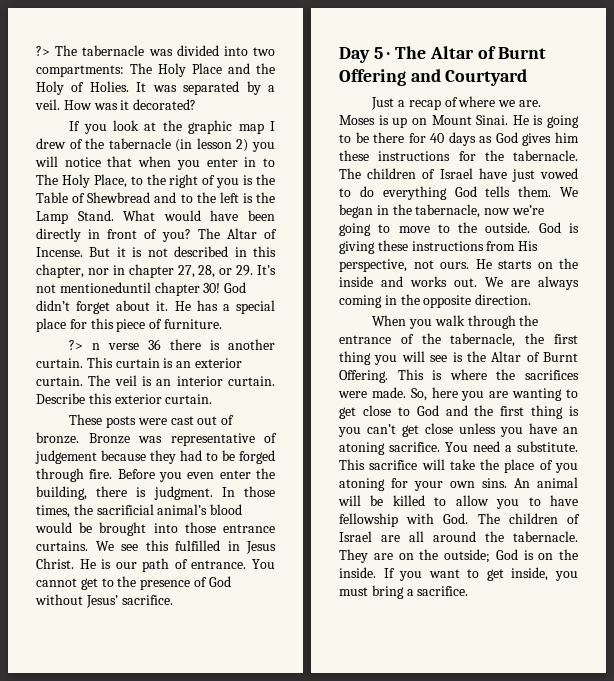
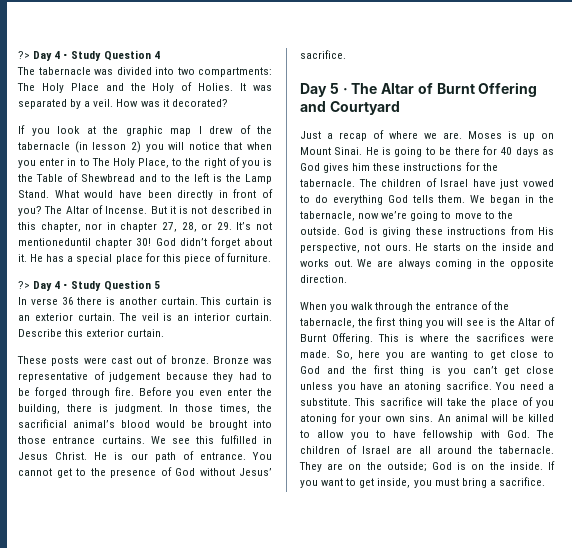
- ?> The tabernacle was divided into two compartments: The Holy Place and the Holy of Holies.
+ ?> Day 4 ∙ Study Question 4
+ The tabernacle was divided into two compartments: The Holy Place and the Holy of Holies.
- ?> n verse 36 there is another curtain.
+ ?> Day 4 ∙ Study Question 5
+ In verse 36 there is another curtain.

